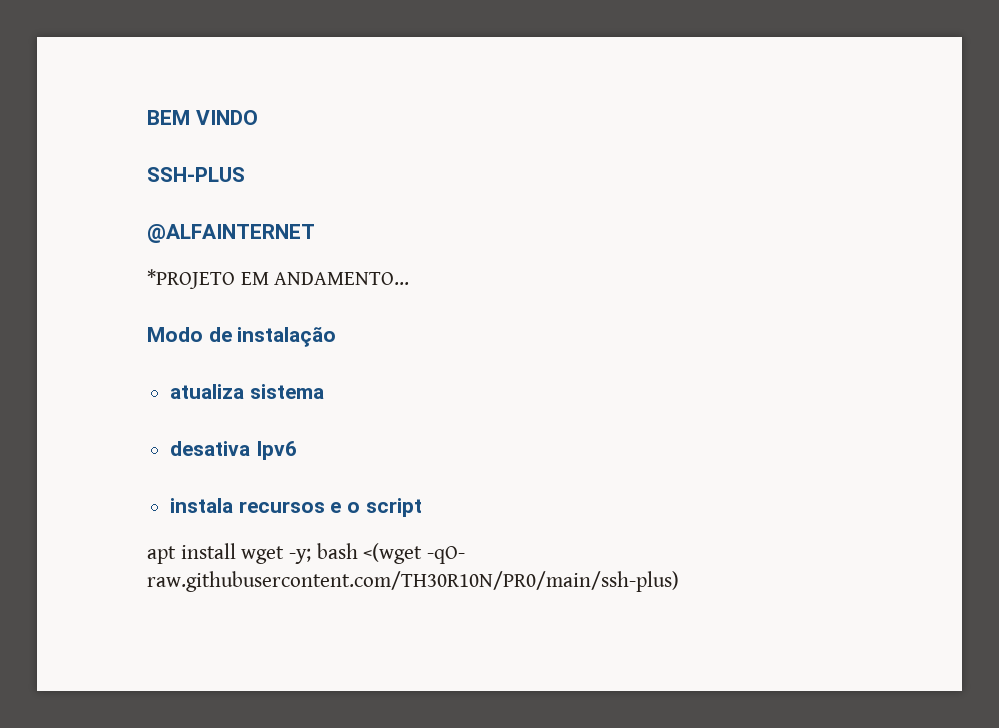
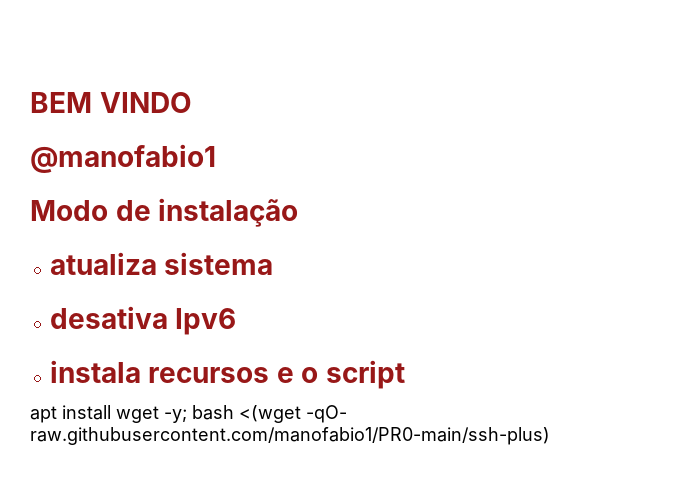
- SSH-PLUS
- @ALFAINTERNET
- *PROJETO EM ANDAMENTO...
+ @manofabio1
- apt install wget -y; bash <(wget -qO- raw.githubusercontent.com/TH30R10N/PR0/main/ssh-plus)
+ apt install wget -y; bash <(wget -qO- raw.githubusercontent.com/manofabio1/PR0-main/ssh-plus)

